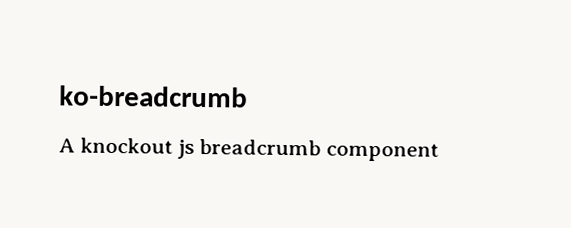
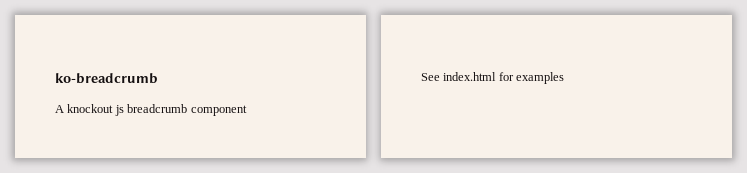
+ See index.html for examples

